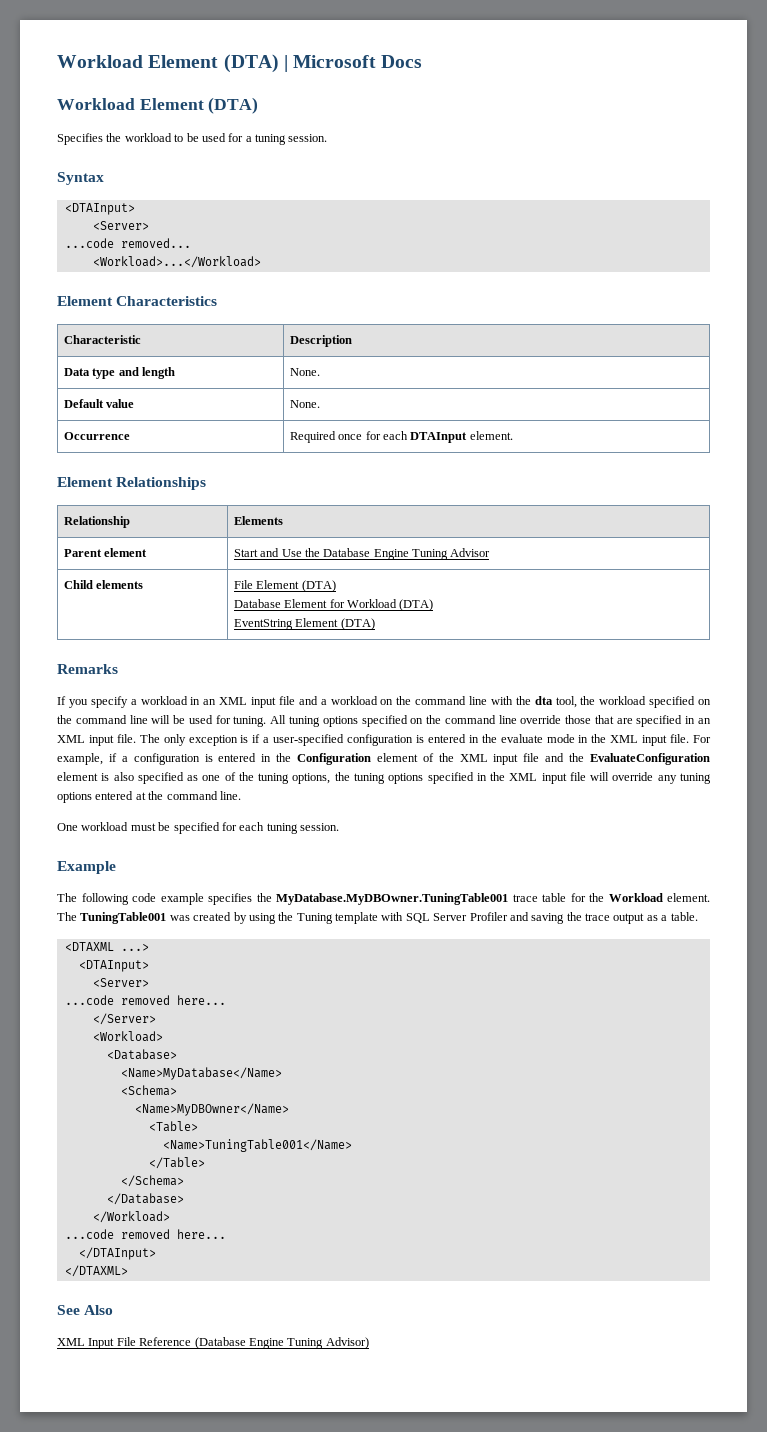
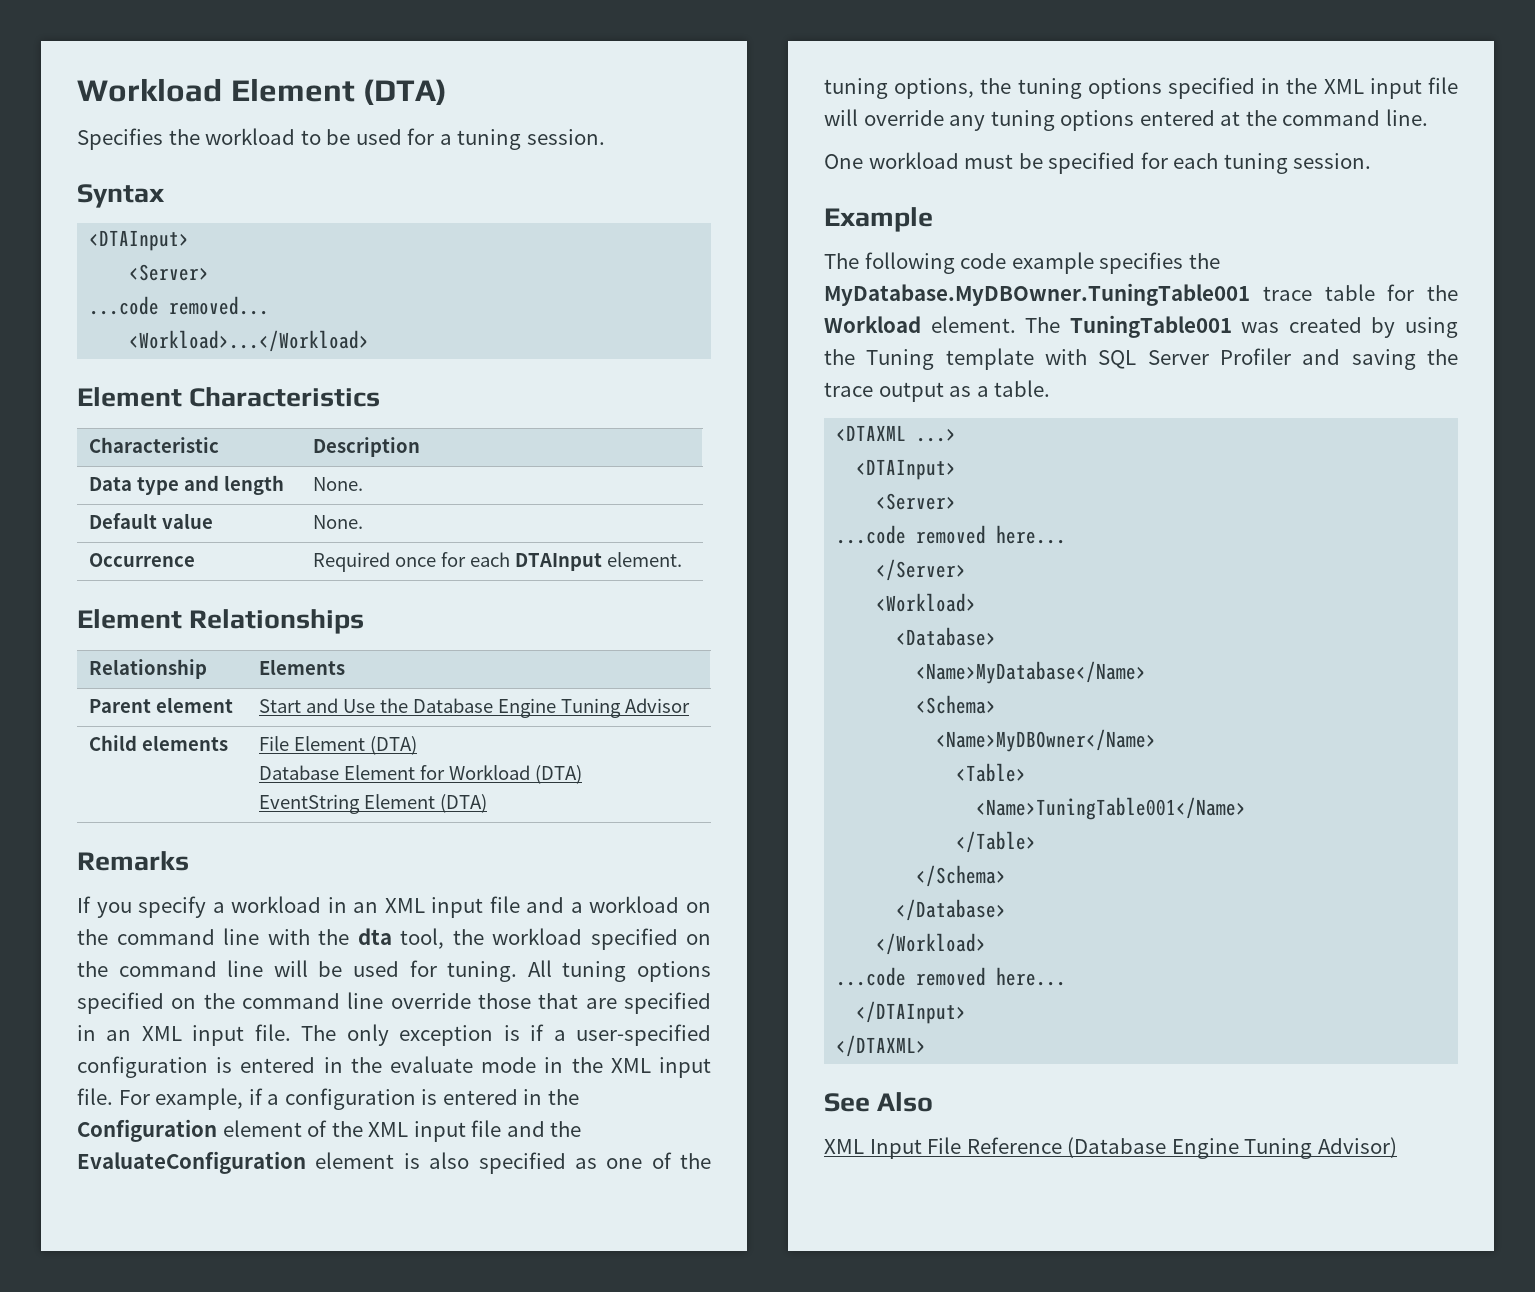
- Workload Element (DTA) | Microsoft Docs

